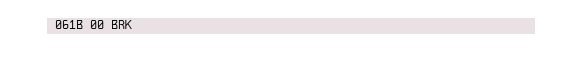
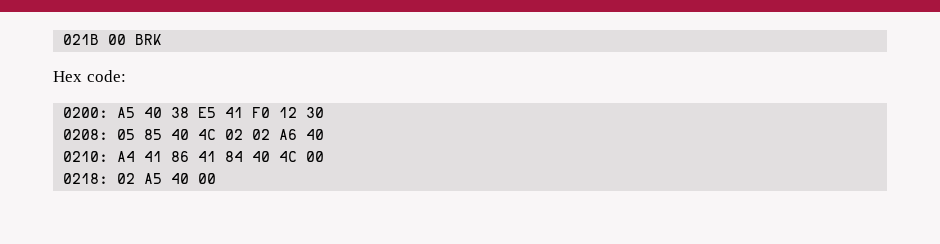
- 061B 00 BRK
+ 021B 00 BRK
+ Hex code:
+ 0200: A5 40 38 E5 41 F0 12 30
+ 0208: 05 85 40 4C 02 02 A6 40
+ 0210: A4 41 86 41 84 40 4C 00
+ 0218: 02 A5 40 00

